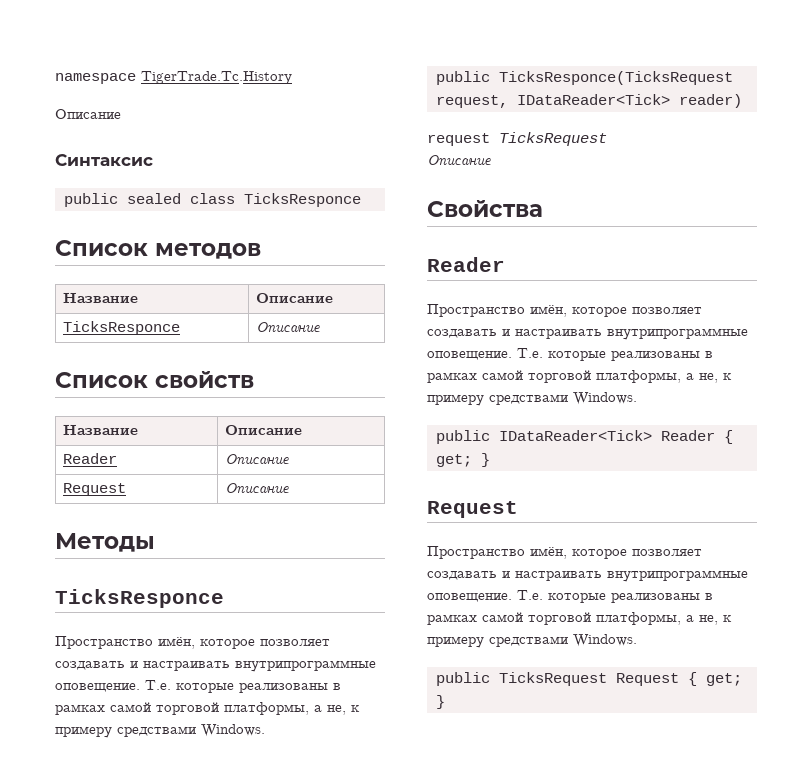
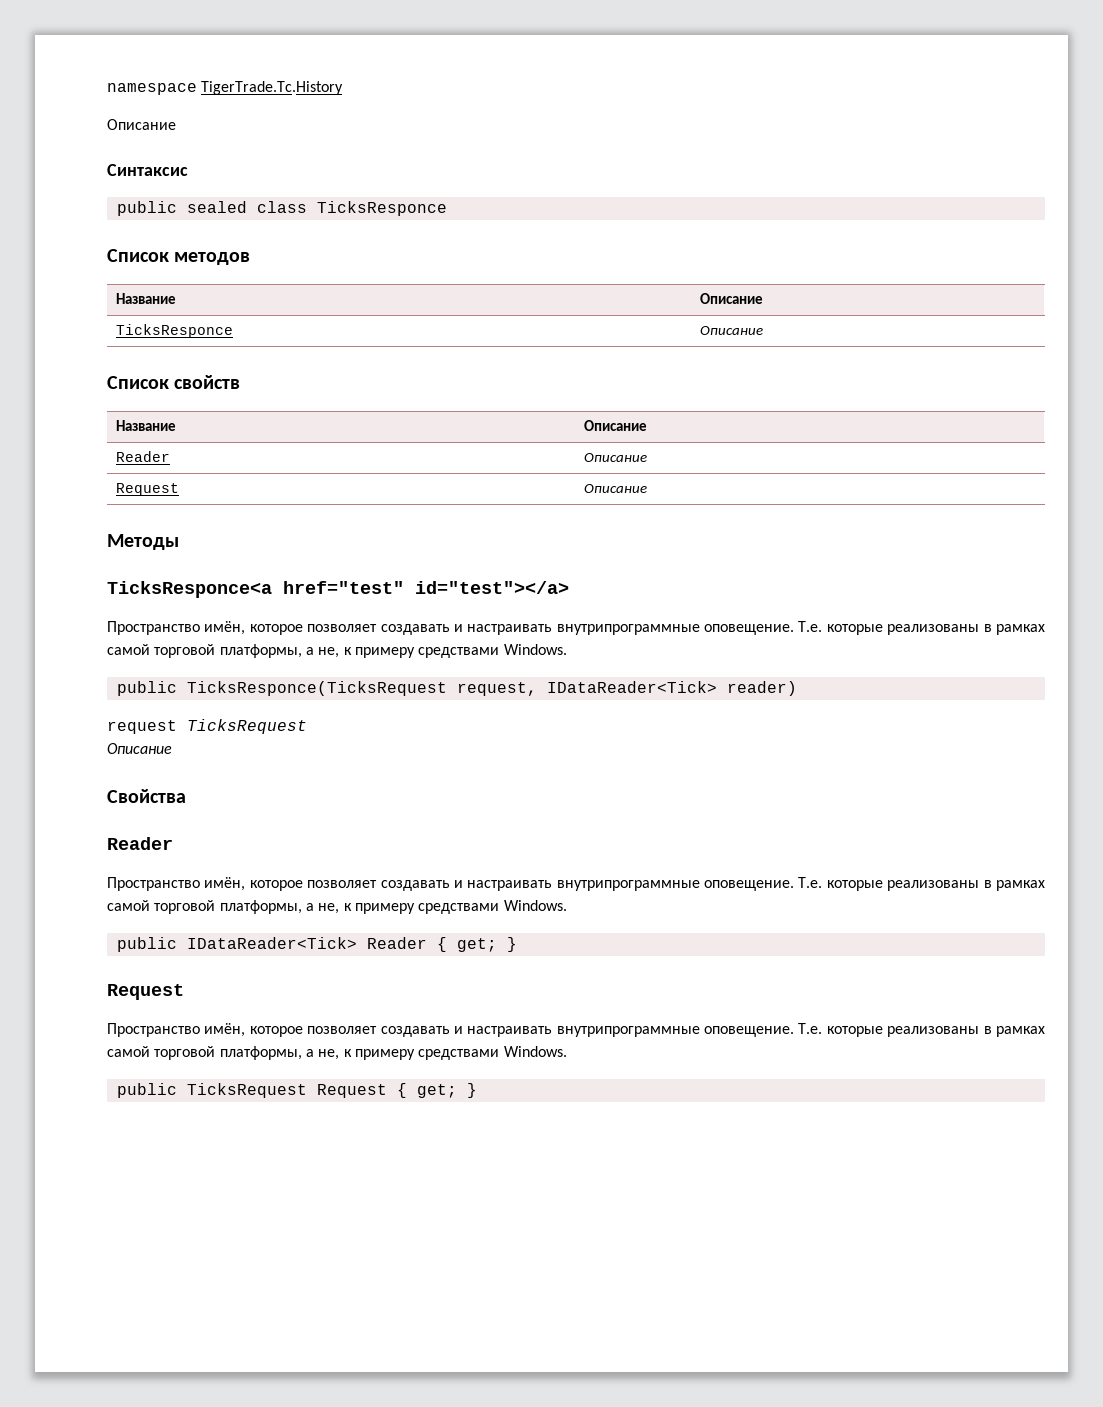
  Методы
- TicksResponce
+ TicksResponce<a href="test" id="test"></a>

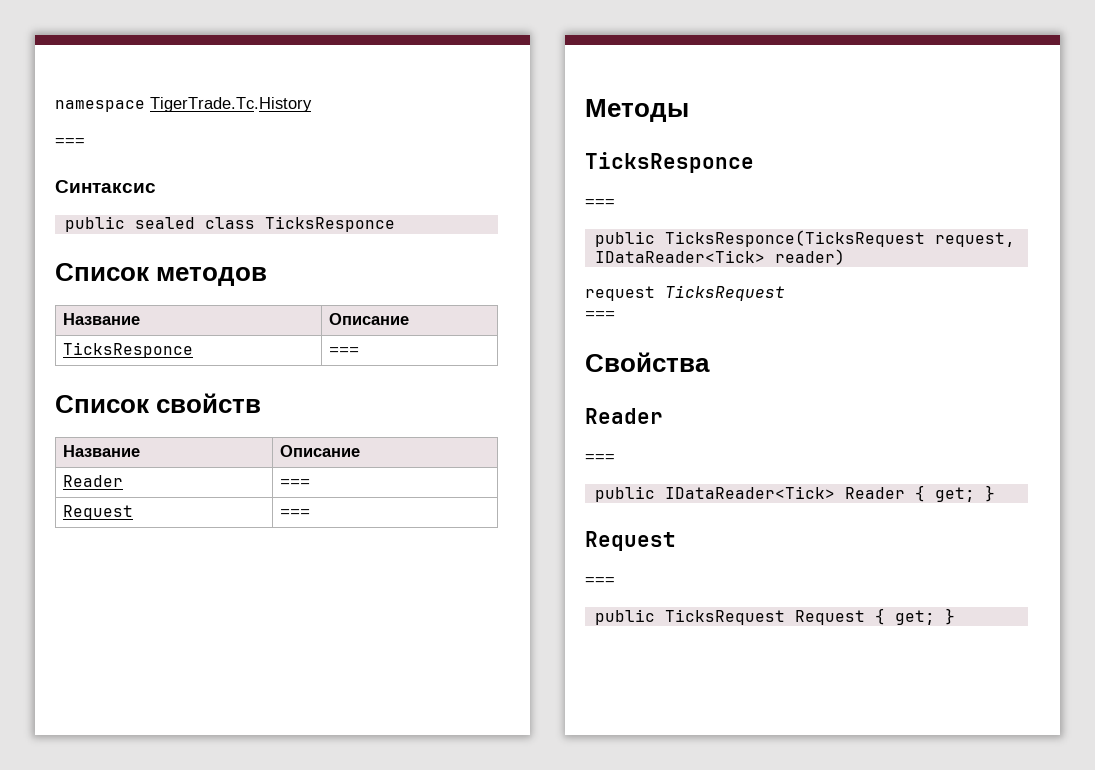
  namespace TigerTrade.Tc.History
- Описание
+ ===
- TicksResponce | Описание
+ TicksResponce | ===
- Reader | Описание
+ Reader | ===
- Request | Описание
+ Request | ===
  Методы
- TicksResponce<a href="test" id="test"></a>
- Пространство имён, которое позволяет создавать и настраивать внутрипрограммные оповещение. Т.е. которые реализованы в рамках самой торговой платформы, а не, к примеру средствами Windows.
+ TicksResponce
+ ===
  request TicksRequest
- Описание
+ ===
  Свойства
  Reader
- Пространство имён, которое позволяет создавать и настраивать внутрипрограммные оповещение. Т.е. которые реализованы в рамках самой торговой платформы, а не, к примеру средствами Windows.
+ ===
  public IDataReader<Tick> Reader { get; }
  Request
- Пространство имён, которое позволяет создавать и настраивать внутрипрограммные оповещение. Т.е. которые реализованы в рамках самой торговой платформы, а не, к примеру средствами Windows.
+ ===

